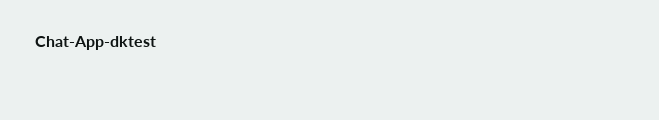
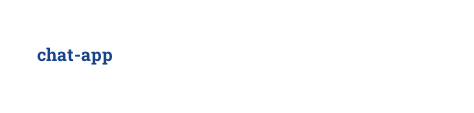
- Chat-App-dktest
+ chat-app

